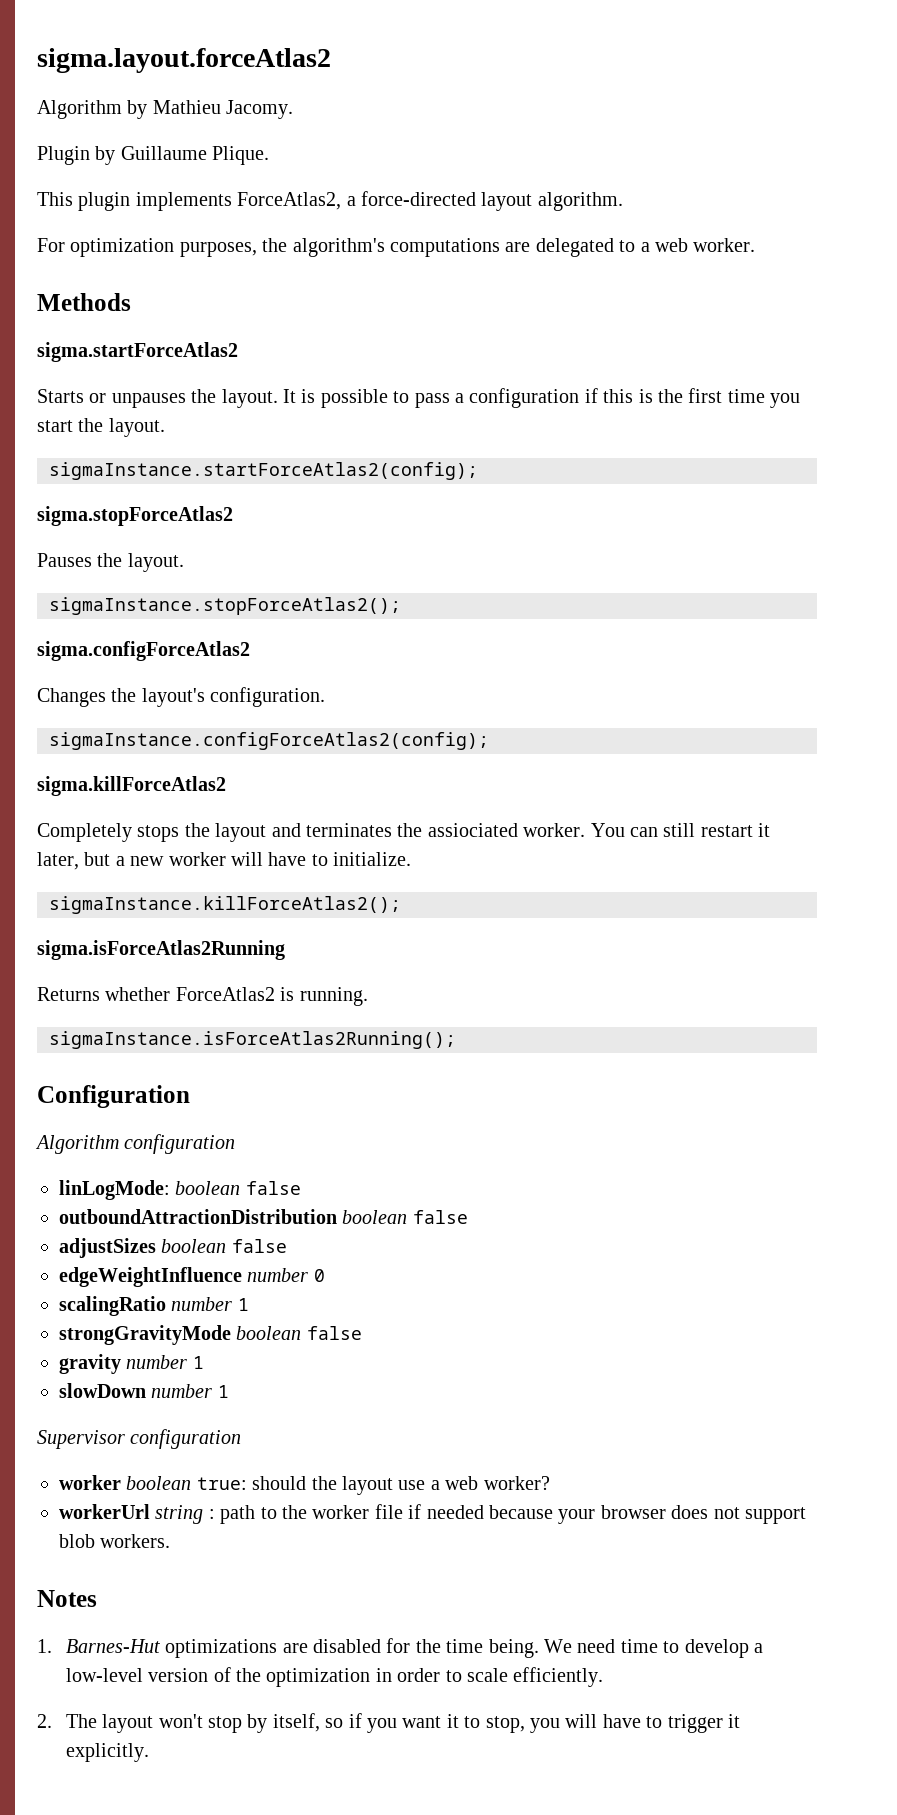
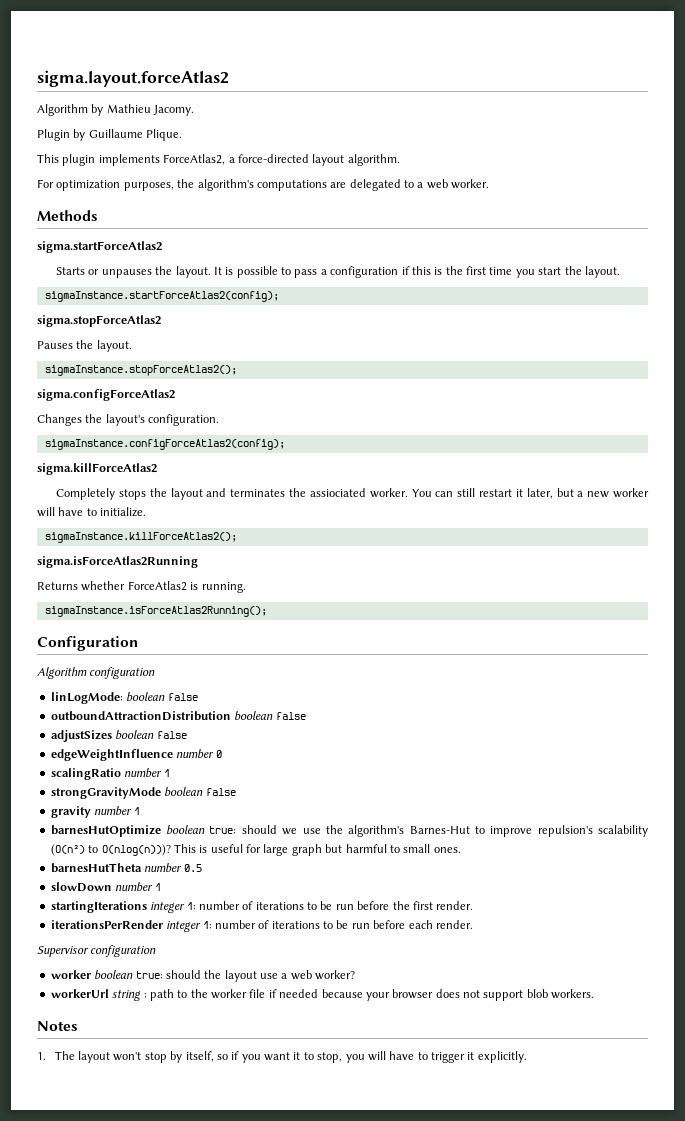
+ barnesHutOptimize boolean true: should we use the algorithm's Barnes-Hut to improve repulsion's scalability (O(n²) to O(nlog(n)))? This is useful for large graph but harmful to small ones.
+ barnesHutTheta number 0.5
  slowDown number 1
+ startingIterations integer 1: number of iterations to be run before the first render.
+ iterationsPerRender integer 1: number of iterations to be run before each render.
- 1. Barnes-Hut optimizations are disabled for the time being. We need time to develop a low-level version of the optimization in order to scale efficiently.
- 2. The layout won't stop by itself, so if you want it to stop, you will have to trigger it explicitly.
+ 1. The layout won't stop by itself, so if you want it to stop, you will have to trigger it explicitly.

